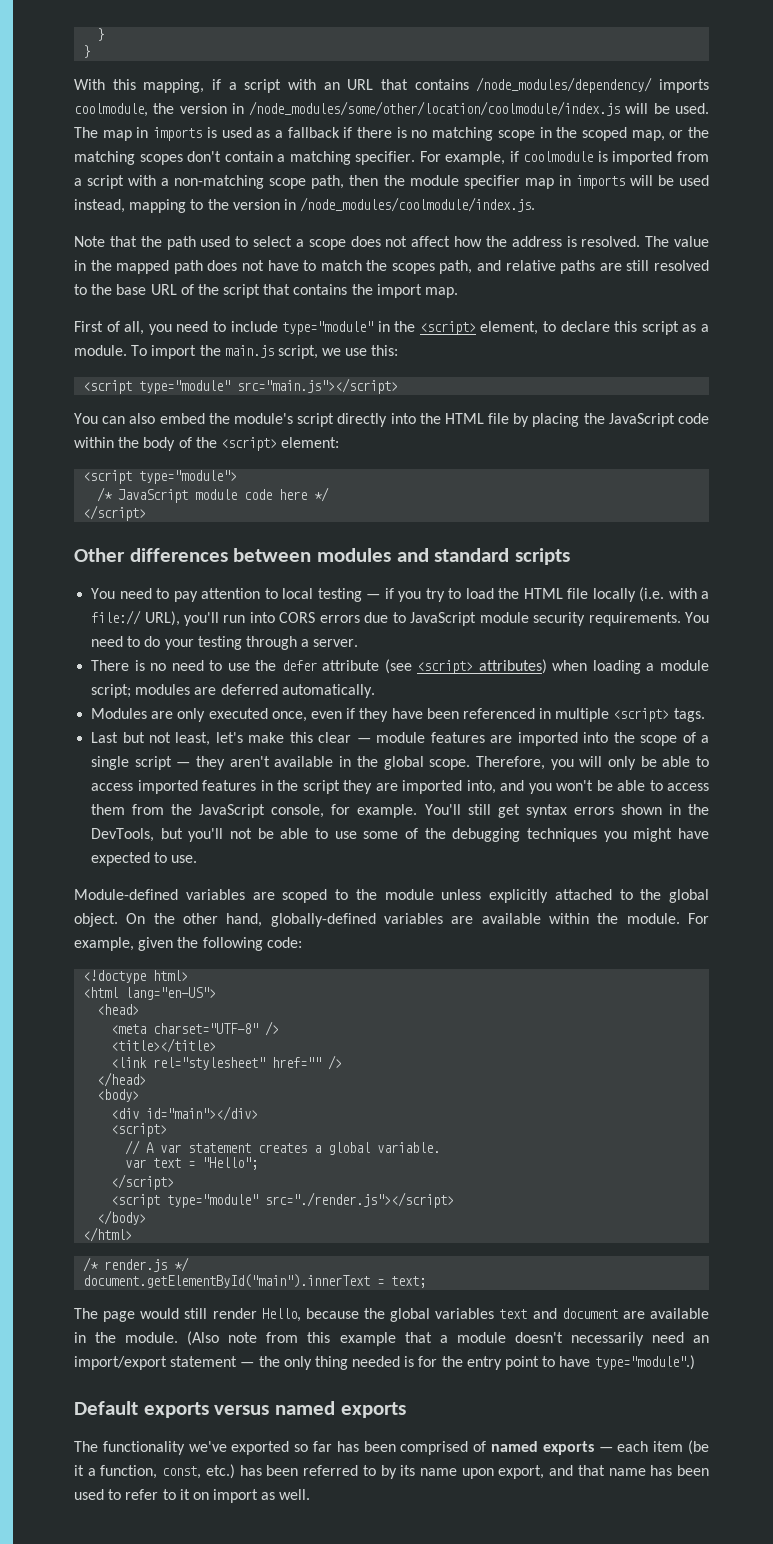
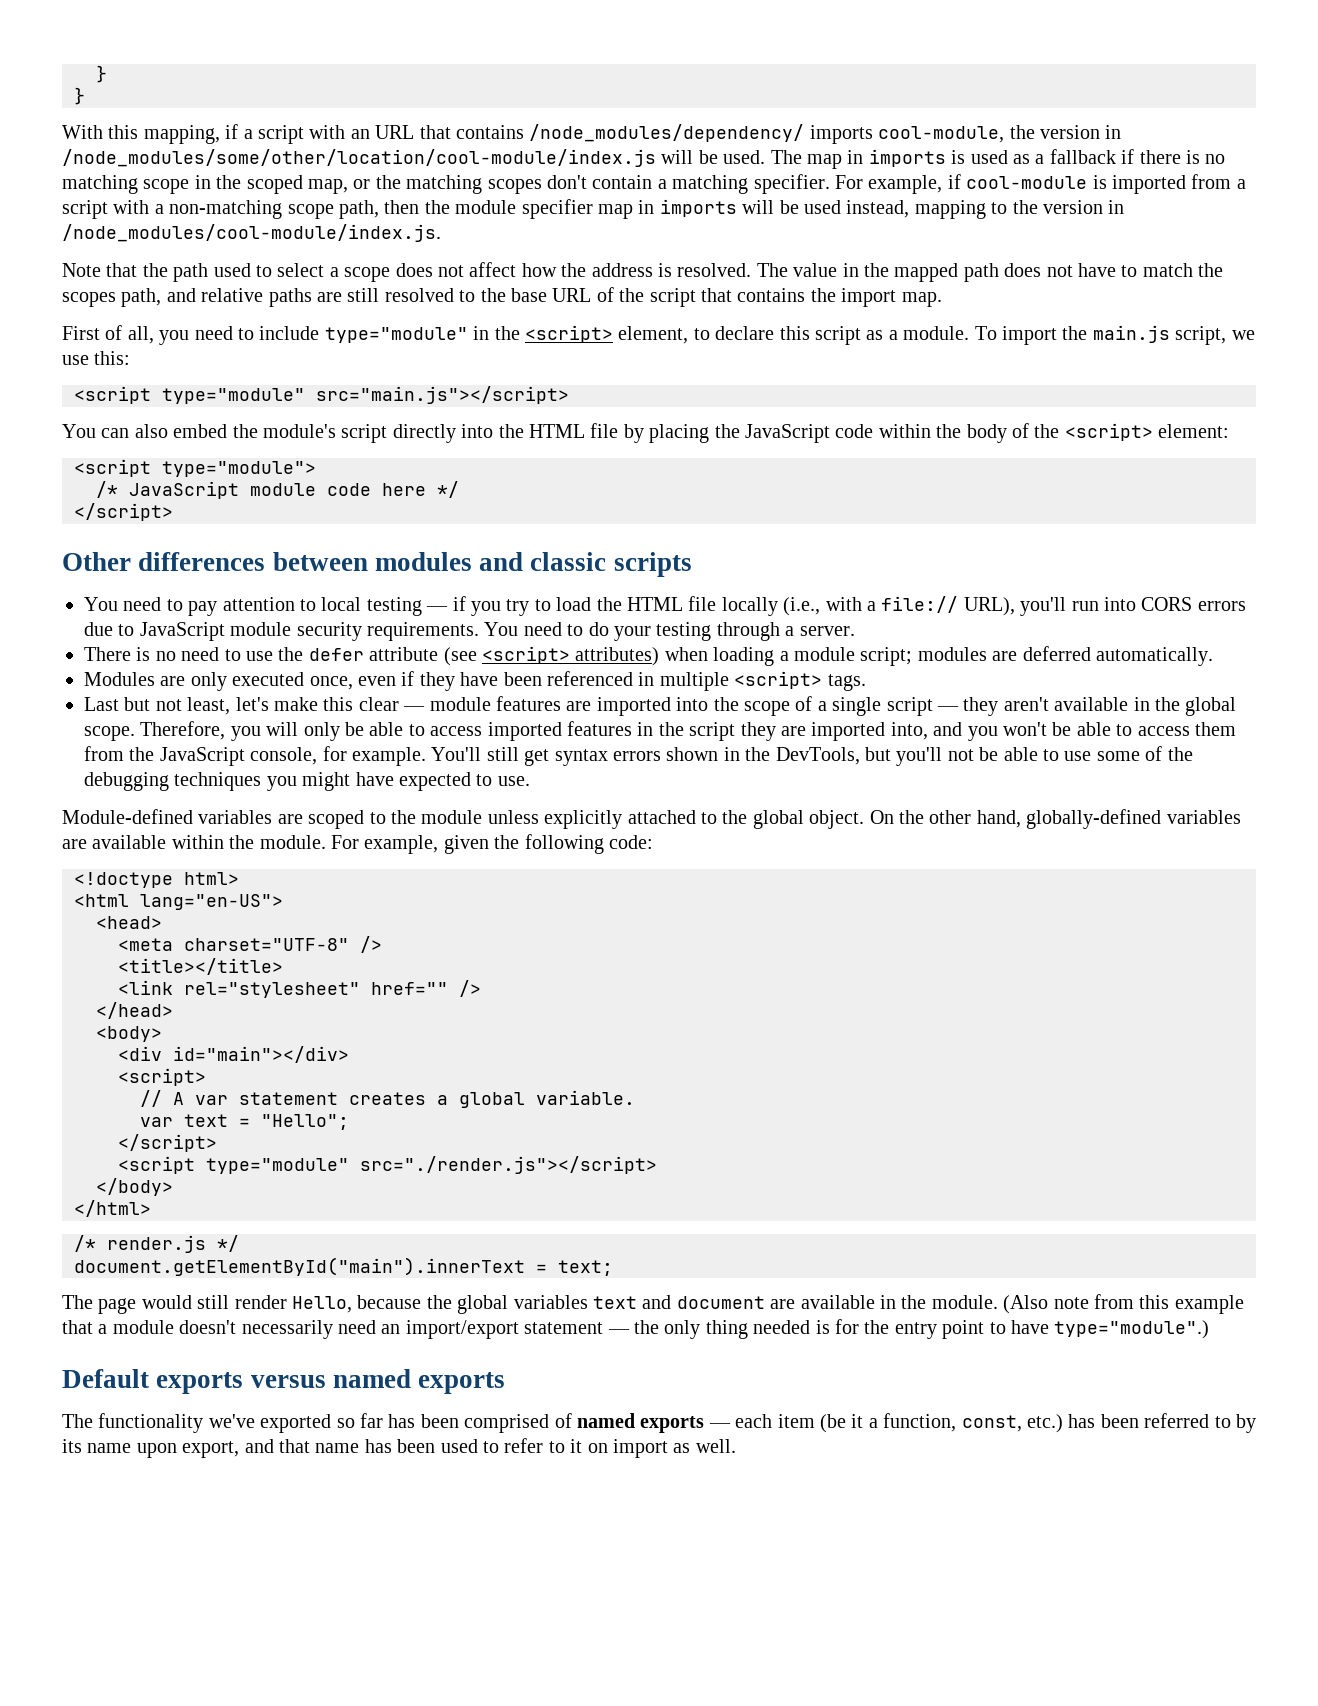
- With this mapping, if a script with an URL that contains /node_modules/dependency/ imports coolmodule, the version in /node_modules/some/other/location/coolmodule/index.js will be used.
+ With this mapping, if a script with an URL that contains /node_modules/dependency/ imports cool-module, the version in /node_modules/some/other/location/cool-module/index.js will be used.
- For example, if coolmodule is imported from a script with a non-matching scope path, then the module specifier map in imports will be used instead, mapping to the version in /node_modules/coolmodule/index.js.
+ For example, if cool-module is imported from a script with a non-matching scope path, then the module specifier map in imports will be used instead, mapping to the version in /node_modules/cool-module/index.js.
- Other differences between modules and standard scripts
+ Other differences between modules and classic scripts
- You need to pay attention to local testing — if you try to load the HTML file locally (i.e. with a file:// URL), you'll run into CORS errors due to JavaScript module security requirements.
+ You need to pay attention to local testing — if you try to load the HTML file locally (i.e., with a file:// URL), you'll run into CORS errors due to JavaScript module security requirements.

